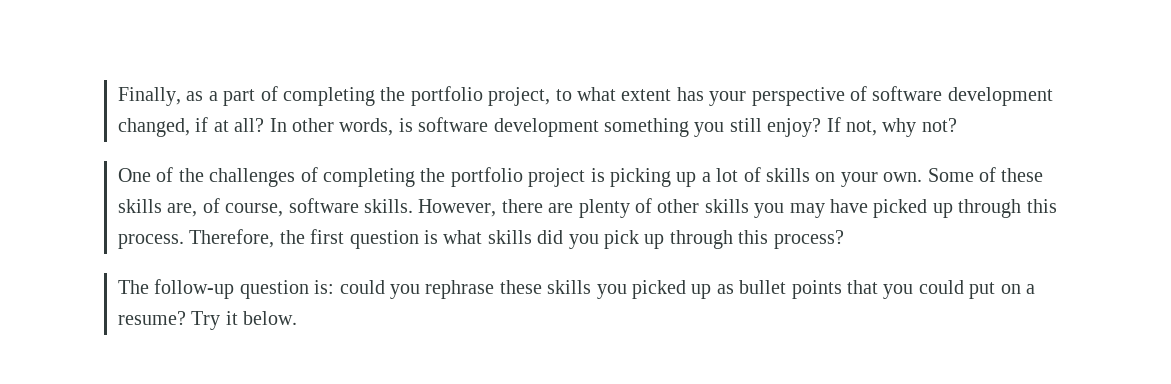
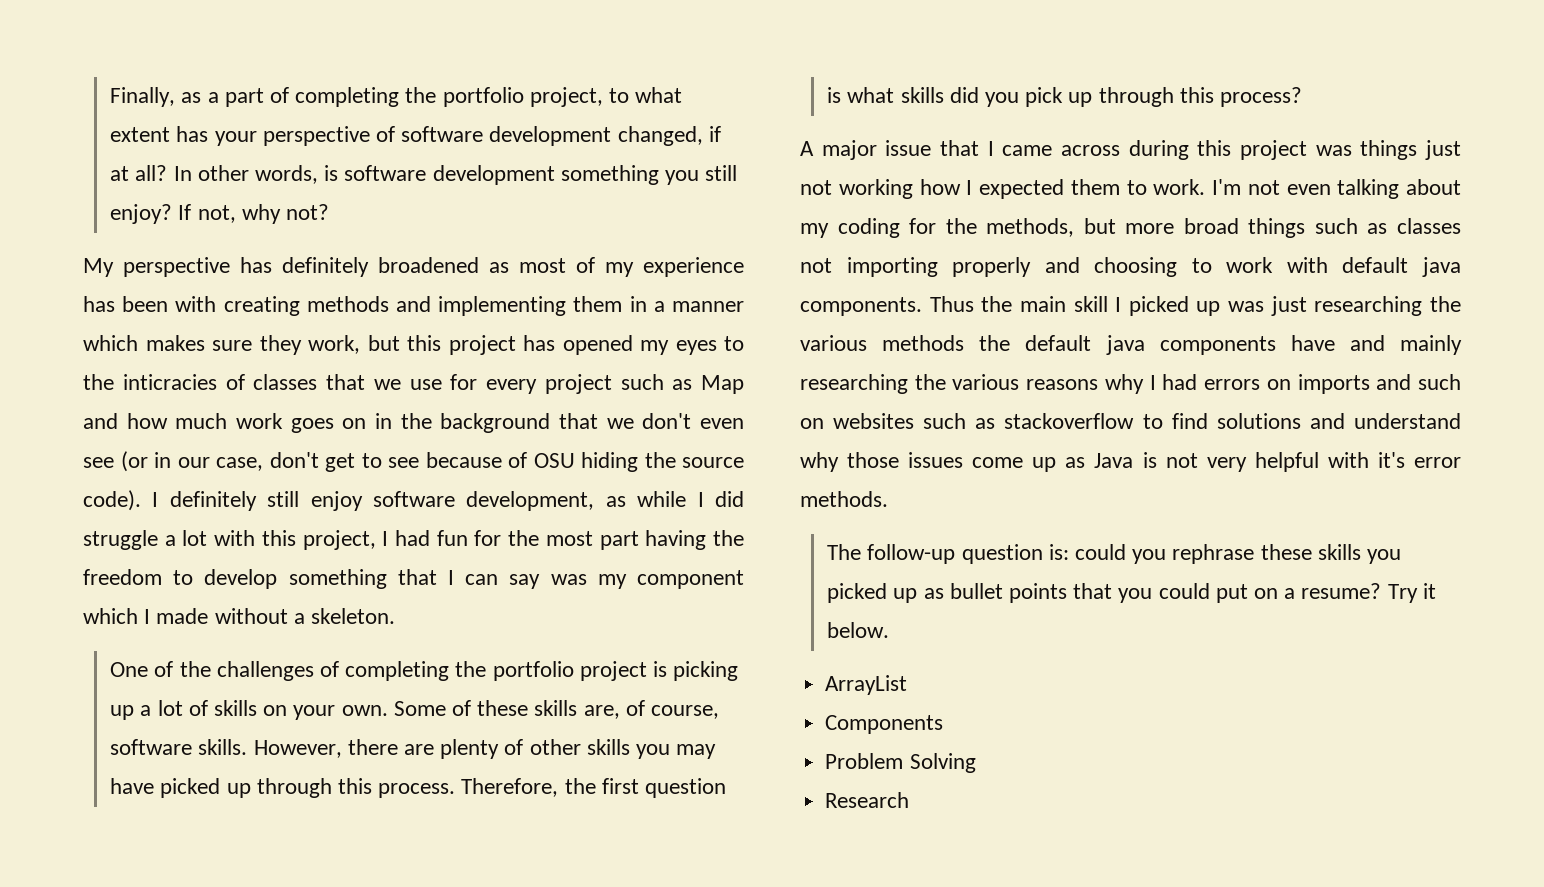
+ My perspective has definitely broadened as most of my experience has been with creating methods and implementing them in a manner which makes sure they work, but this project has opened my eyes to the inticracies of classes that we use for every project such as Map and how much work goes on in the background that we don't even see (or in our case, don't get to see because of OSU hiding the source code). I definitely still enjoy software development, as while I did struggle a lot with this project, I had fun for the most part having the freedom to develop something that I can say was my component which I made without a skeleton.
+ A major issue that I came across during this project was things just not working how I expected them to work. I'm not even talking about my coding for the methods, but more broad things such as classes not importing properly and choosing to work with default java components. Thus the main skill I picked up was just researching the various methods the default java components have and mainly researching the various reasons why I had errors on imports and such on websites such as stackoverflow to find solutions and understand why those issues come up as Java is not very helpful with it's error methods.
+ ArrayList
+ Components
+ Problem Solving
+ Research

